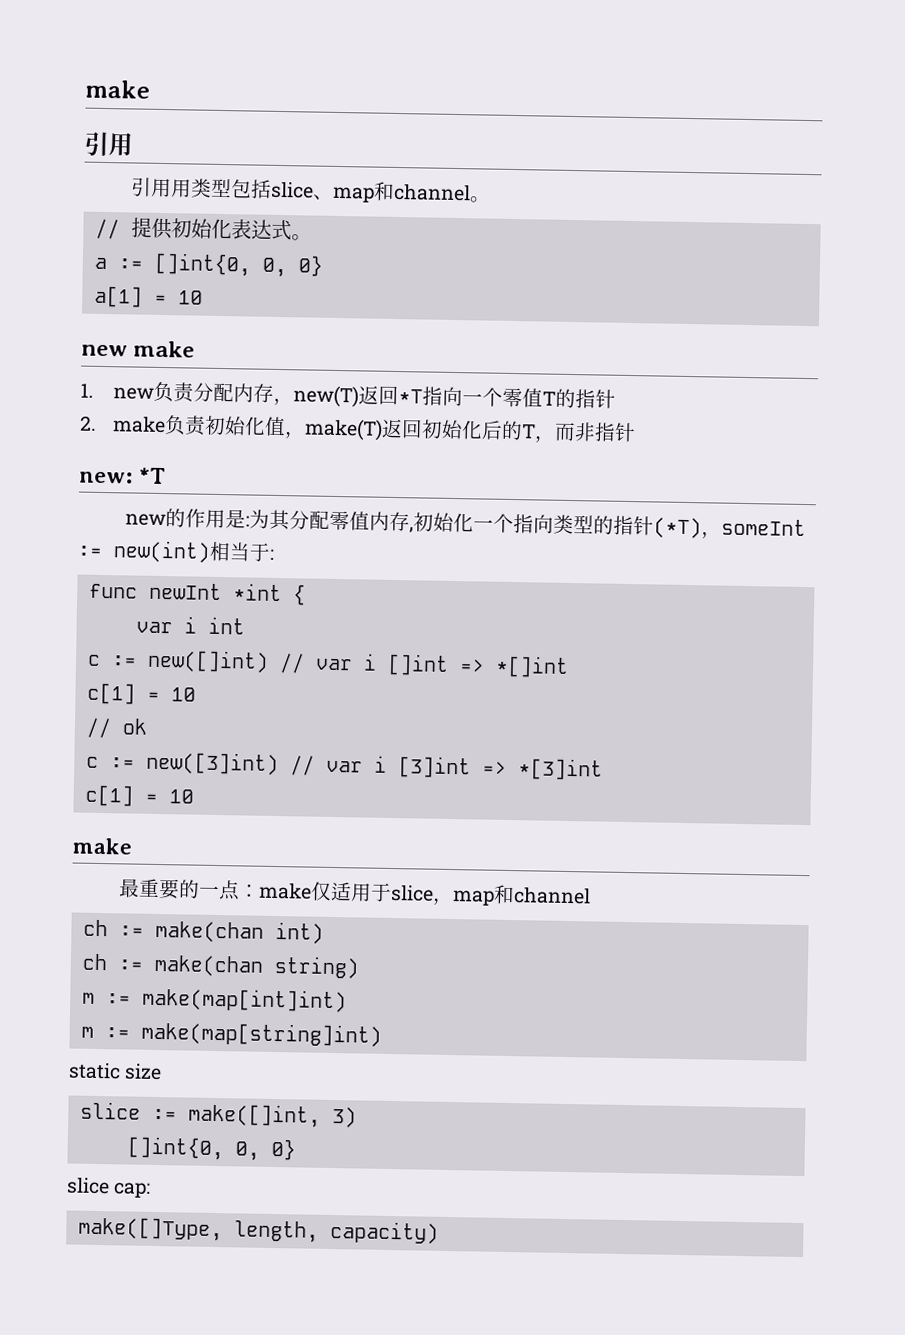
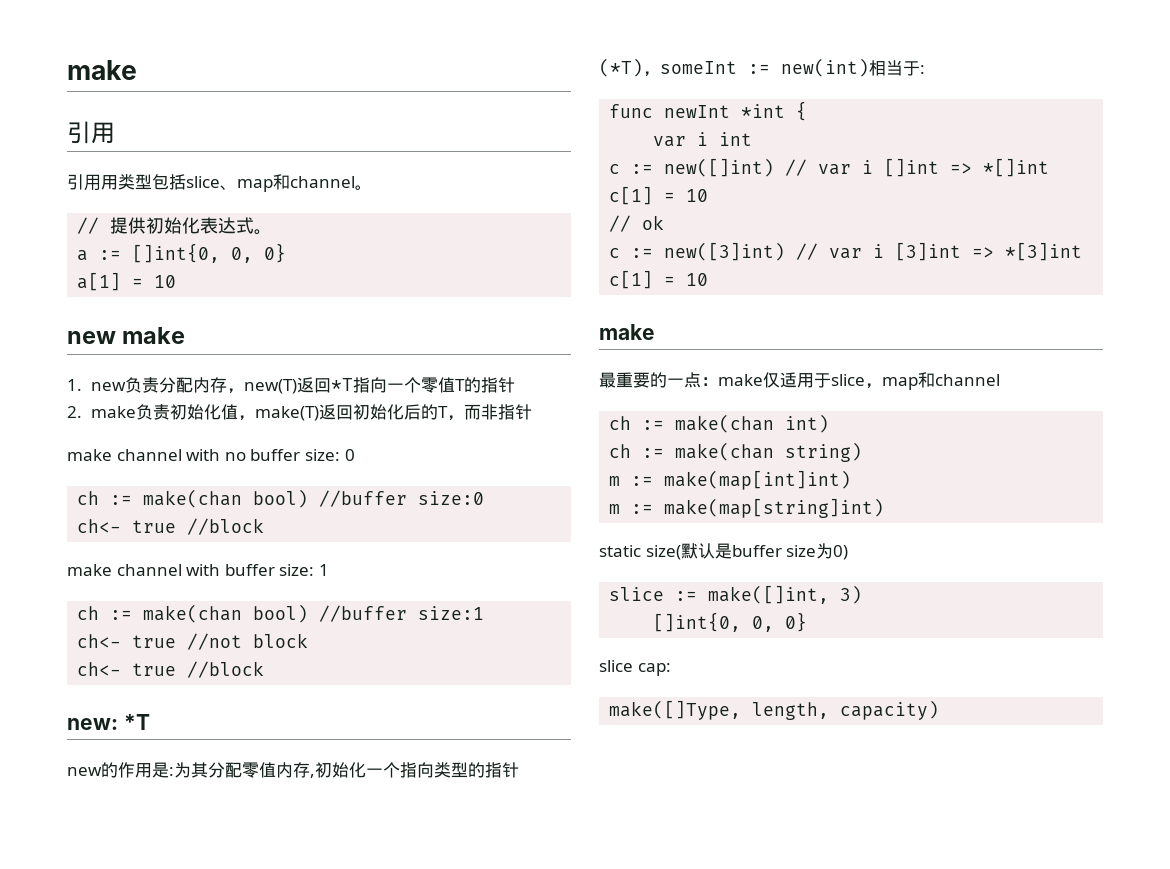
+ make channel with no buffer size: 0
+ ch := make(chan bool) //buffer size:0
+ ch<- true //block
+ make channel with buffer size: 1
+ ch := make(chan bool) //buffer size:1
+ ch<- true //not block
+ ch<- true //block
- static size
+ static size(默认是buffer size为0)

